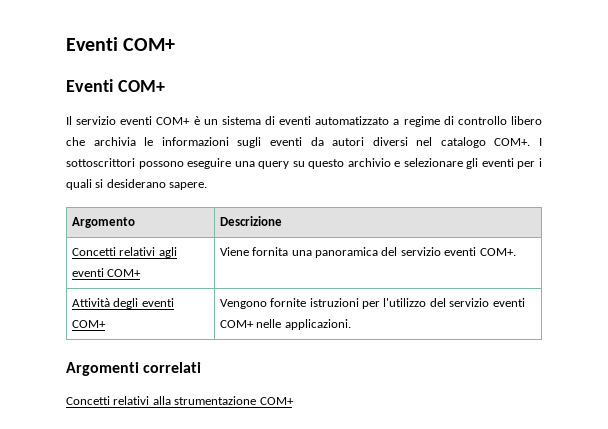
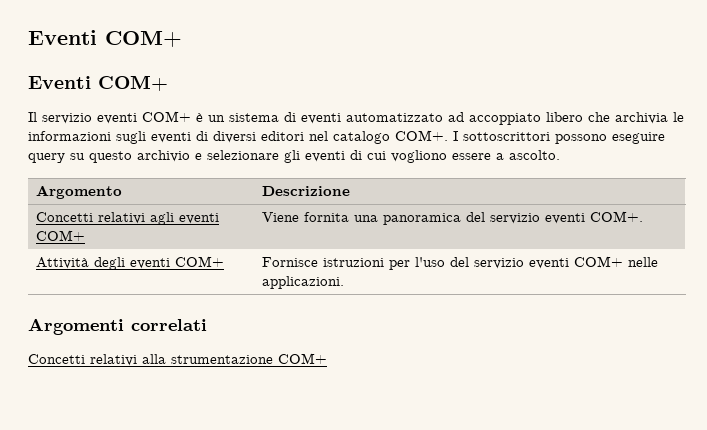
- Il servizio eventi COM+ è un sistema di eventi automatizzato a regime di controllo libero che archivia le informazioni sugli eventi da autori diversi nel catalogo COM+.
+ Il servizio eventi COM+ è un sistema di eventi automatizzato ad accoppiato libero che archivia le informazioni sugli eventi di diversi editori nel catalogo COM+.
- I sottoscrittori possono eseguire una query su questo archivio e selezionare gli eventi per i quali si desiderano sapere.
+ I sottoscrittori possono eseguire query su questo archivio e selezionare gli eventi di cui vogliono essere a ascolto.
- Attività degli eventi COM+ | Vengono fornite istruzioni per l'utilizzo del servizio eventi COM+ nelle applicazioni.
+ Attività degli eventi COM+ | Fornisce istruzioni per l'uso del servizio eventi COM+ nelle applicazioni.

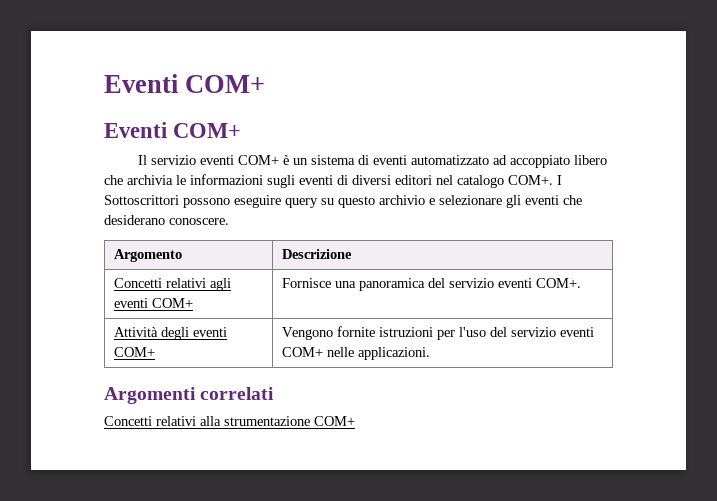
- I sottoscrittori possono eseguire query su questo archivio e selezionare gli eventi di cui vogliono essere a ascolto.
+ I Sottoscrittori possono eseguire query su questo archivio e selezionare gli eventi che desiderano conoscere.
- Concetti relativi agli eventi COM+ | Viene fornita una panoramica del servizio eventi COM+.
+ Concetti relativi agli eventi COM+ | Fornisce una panoramica del servizio eventi COM+.
- Attività degli eventi COM+ | Fornisce istruzioni per l'uso del servizio eventi COM+ nelle applicazioni.
+ Attività degli eventi COM+ | Vengono fornite istruzioni per l'uso del servizio eventi COM+ nelle applicazioni.

